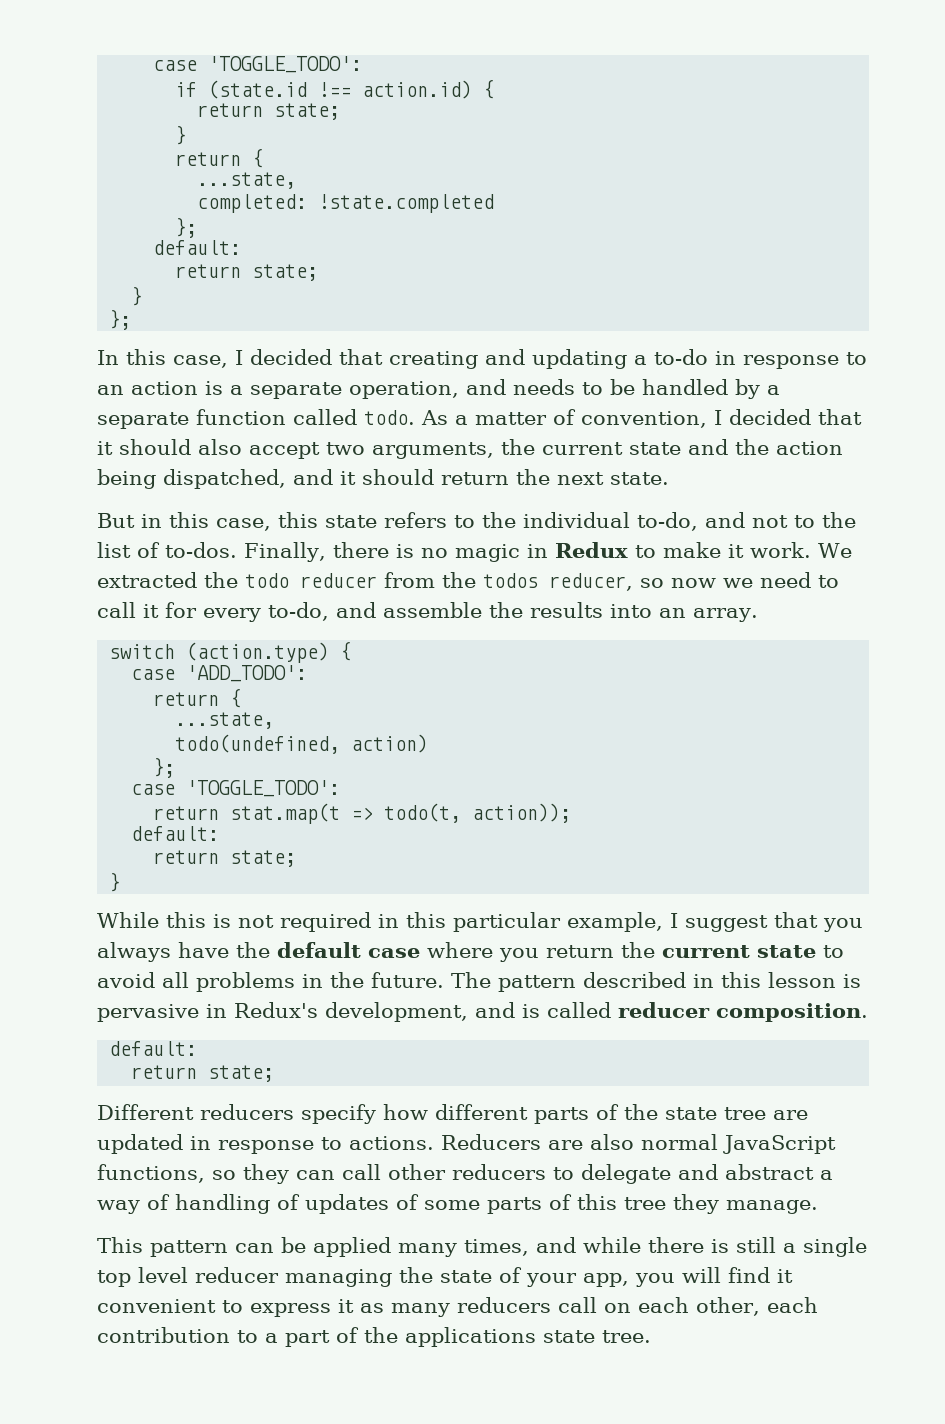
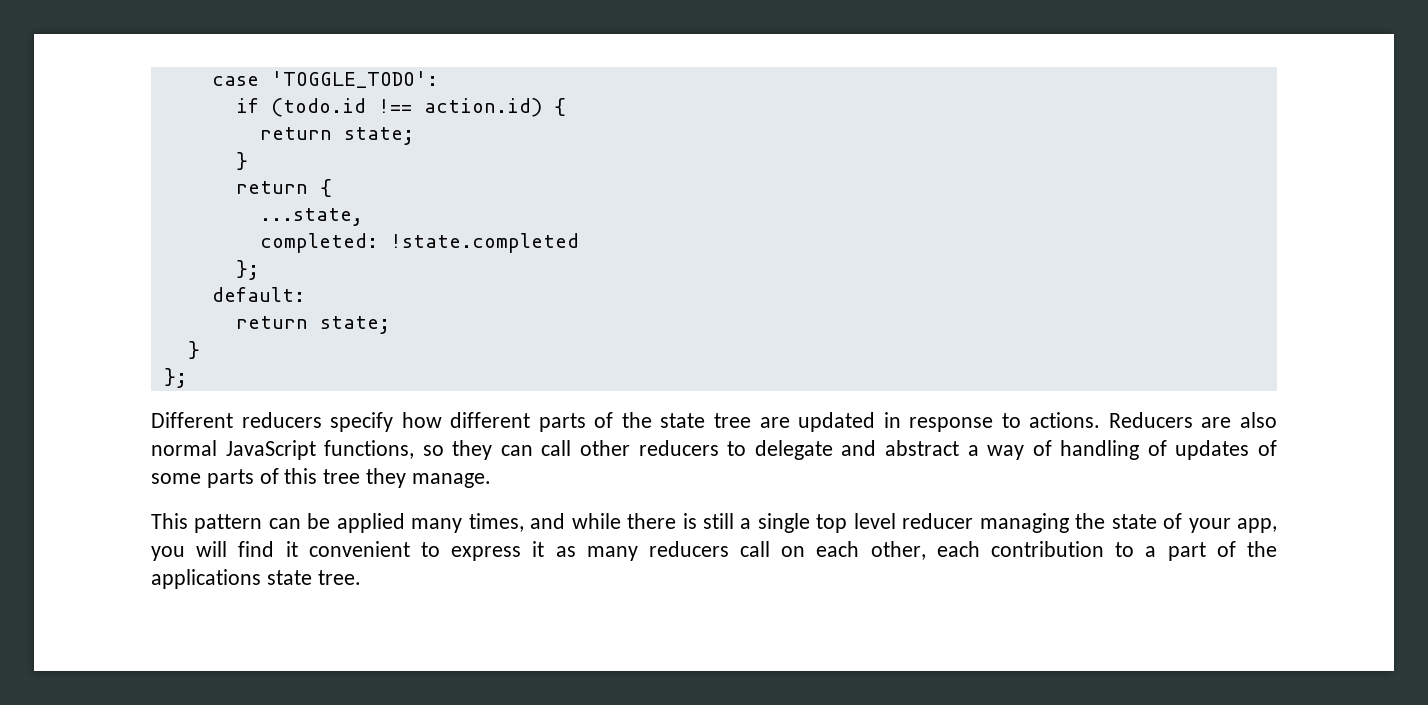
- if (state.id !== action.id) {
+ if (todo.id !== action.id) {
- In this case, I decided that creating and updating a to-do in response to an action is a separate operation, and needs to be handled by a separate function called todo. As a matter of convention, I decided that it should also accept two arguments, the current state and the action being dispatched, and it should return the next state.
- But in this case, this state refers to the individual to-do, and not to the list of to-dos. Finally, there is no magic in Redux to make it work. We extracted the todo reducer from the todos reducer, so now we need to call it for every to-do, and assemble the results into an array.
- switch (action.type) {
- case 'ADD_TODO':
- return {
- ...state,
- todo(undefined, action)
- };
- case 'TOGGLE_TODO':
- return stat.map(t => todo(t, action));
- default:
- return state;
- }
- While this is not required in this particular example, I suggest that you always have the default case where you return the current state to avoid all problems in the future. The pattern described in this lesson is pervasive in Redux's development, and is called reducer composition.
- default:
- return state;

